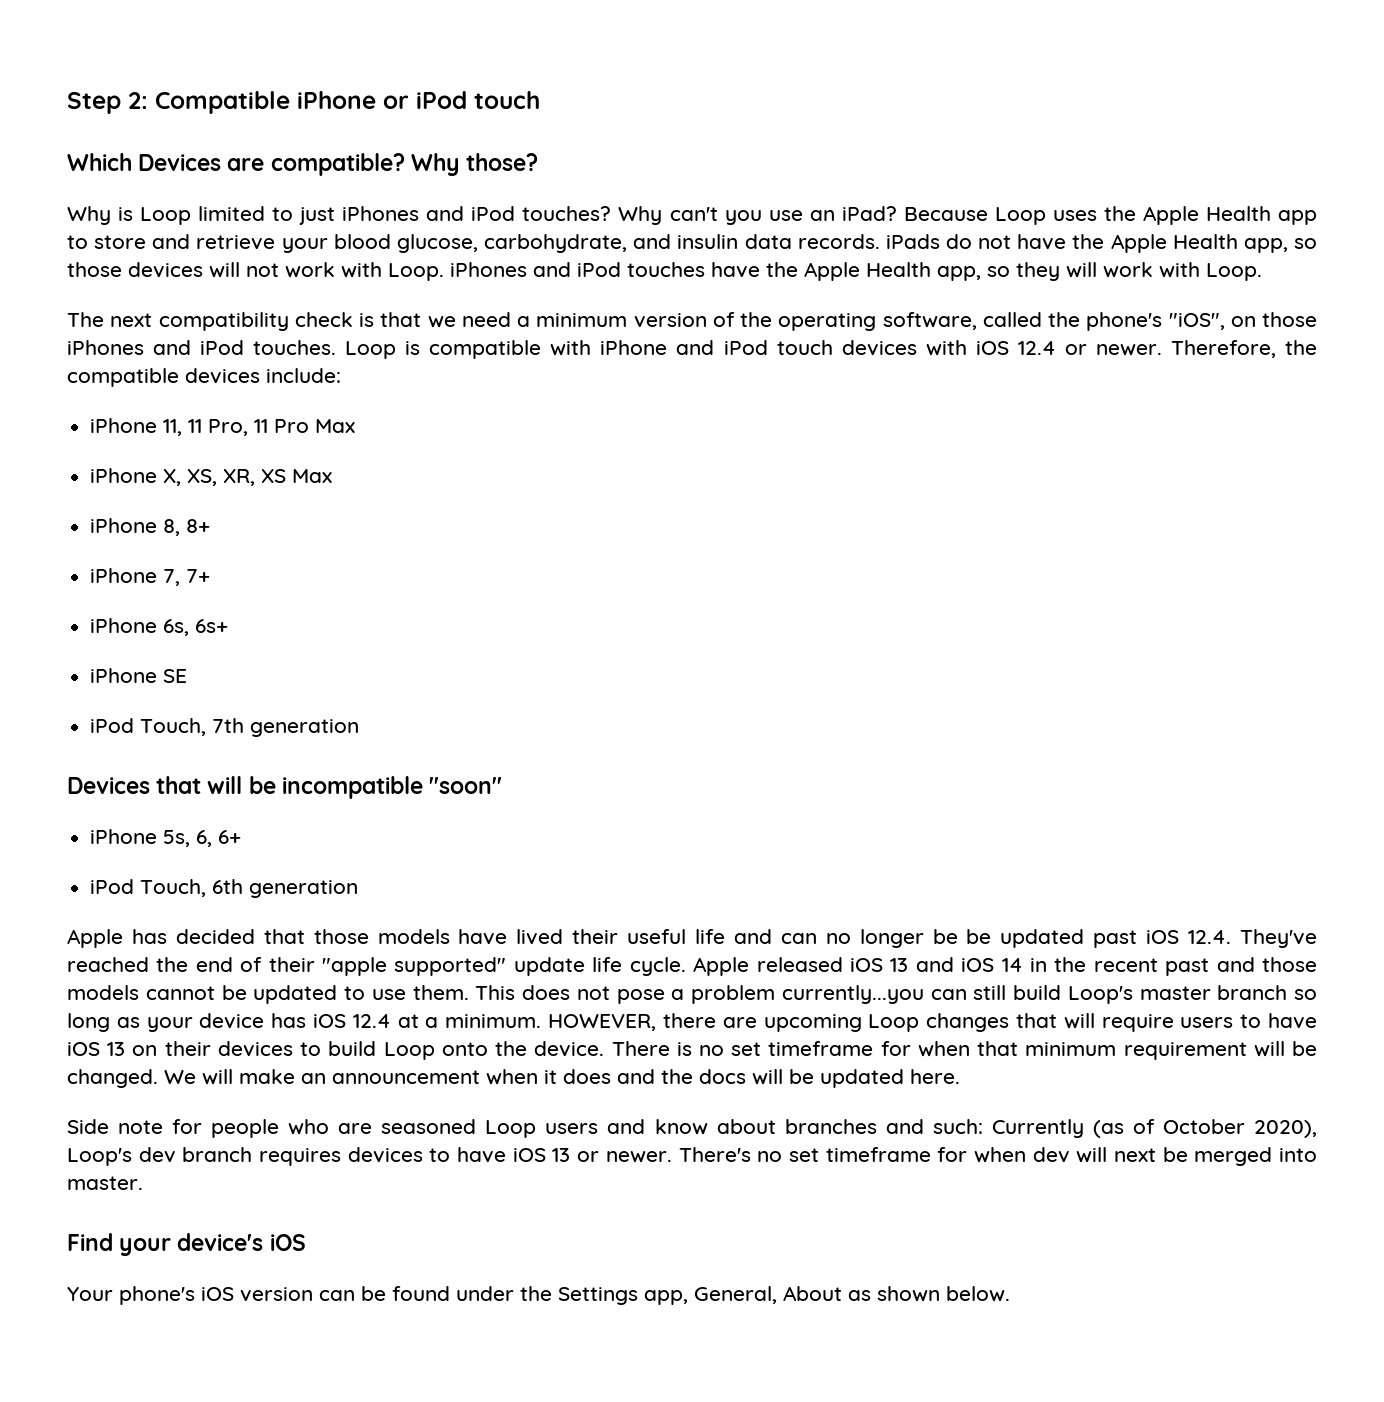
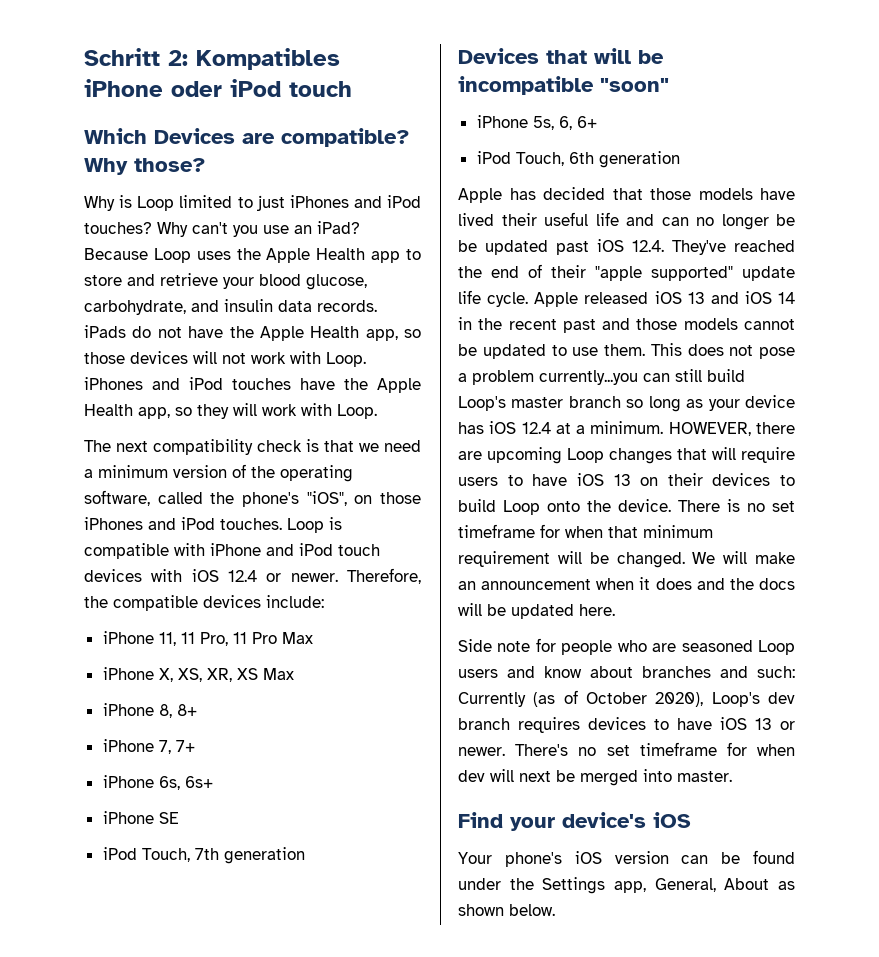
- Step 2: Compatible iPhone or iPod touch
+ Schritt 2: Kompatibles iPhone oder iPod touch

